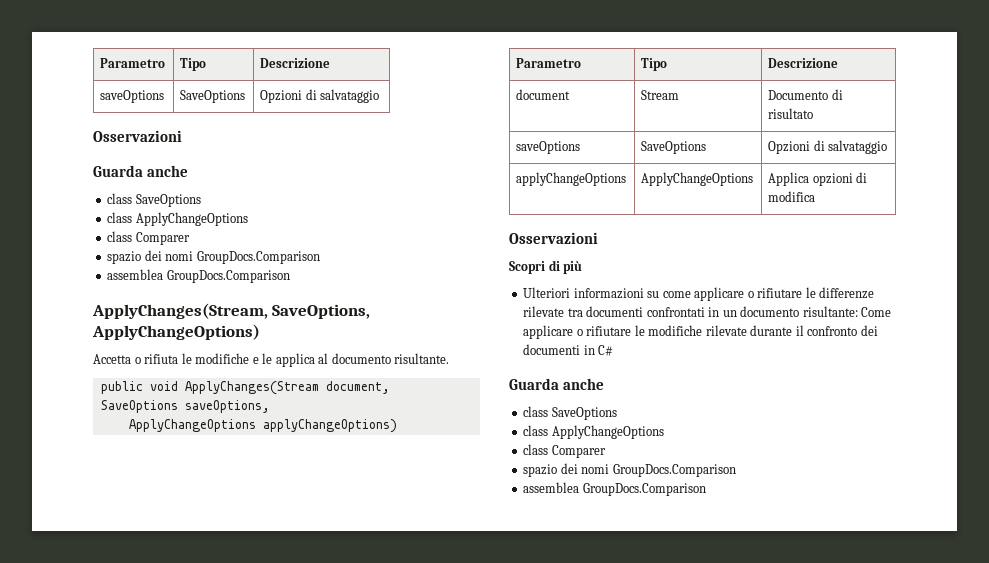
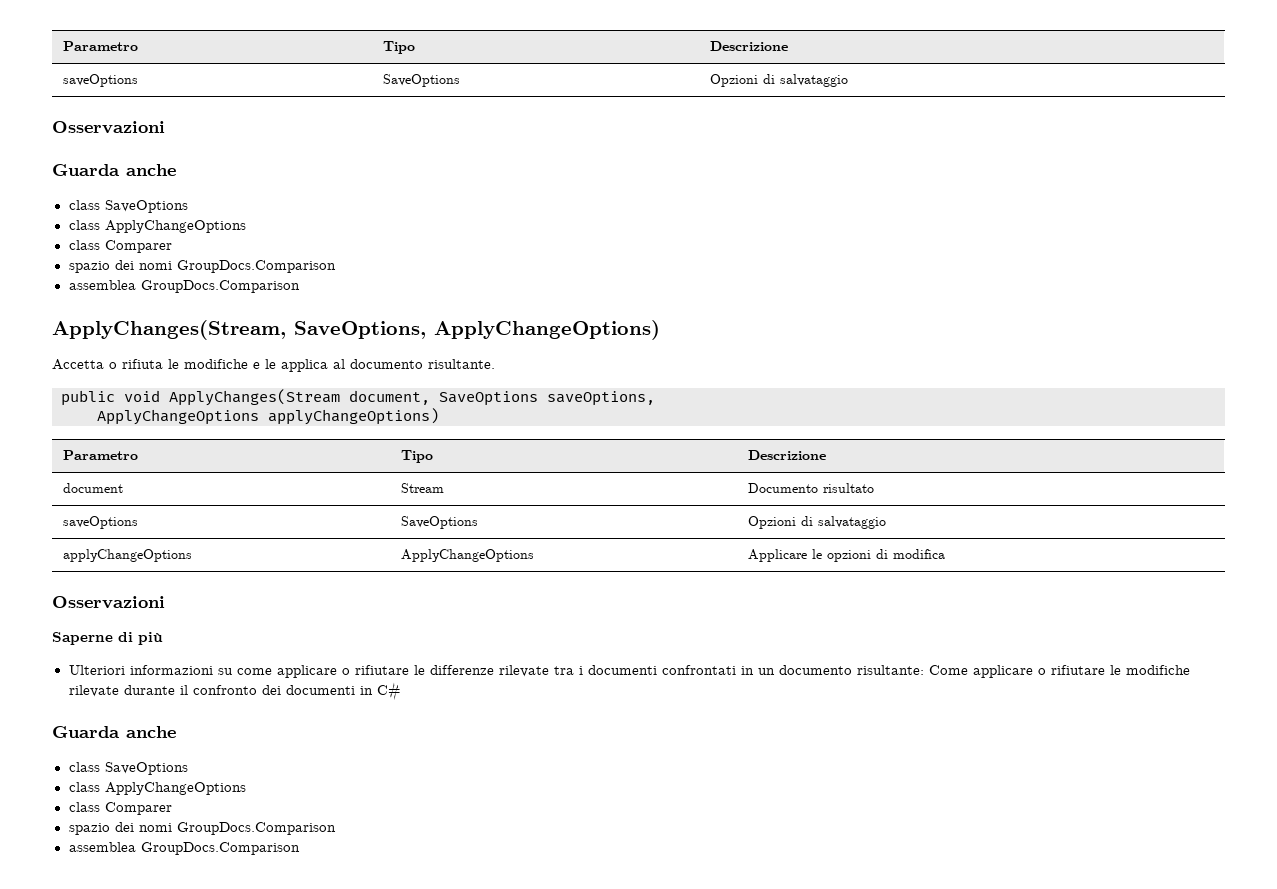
- document | Stream | Documento di risultato
+ document | Stream | Documento risultato
- applyChangeOptions | ApplyChangeOptions | Applica opzioni di modifica
+ applyChangeOptions | ApplyChangeOptions | Applicare le opzioni di modifica
- Scopri di più
+ Saperne di più
- Ulteriori informazioni su come applicare o rifiutare le differenze rilevate tra documenti confrontati in un documento risultante: Come applicare o rifiutare le modifiche rilevate durante il confronto dei documenti in C#
+ Ulteriori informazioni su come applicare o rifiutare le differenze rilevate tra i documenti confrontati in un documento risultante: Come applicare o rifiutare le modifiche rilevate durante il confronto dei documenti in C#

